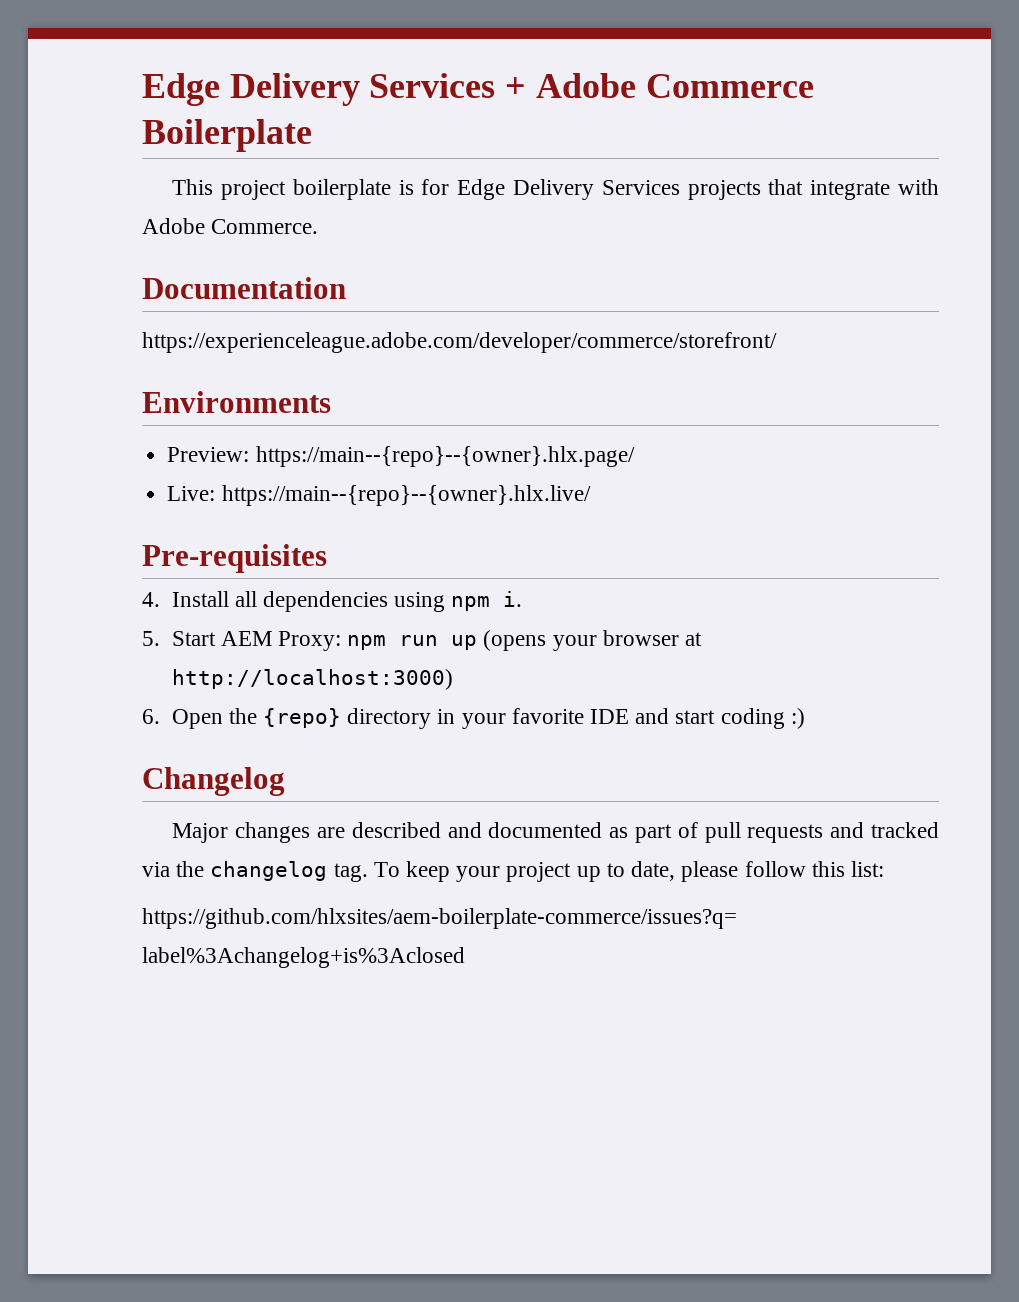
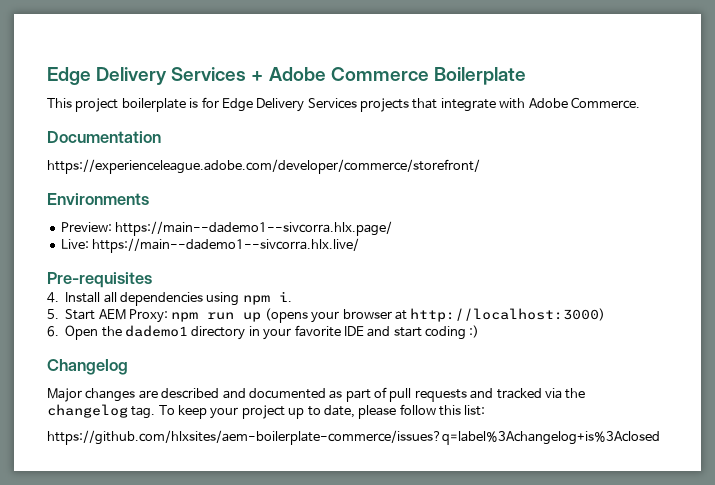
- Preview: https://main--{repo}--{owner}.hlx.page/
+ Preview: https://main--dademo1--sivcorra.hlx.page/
- Live: https://main--{repo}--{owner}.hlx.live/
+ Live: https://main--dademo1--sivcorra.hlx.live/
- 6. Open the {repo} directory in your favorite IDE and start coding :)
+ 6. Open the dademo1 directory in your favorite IDE and start coding :)

